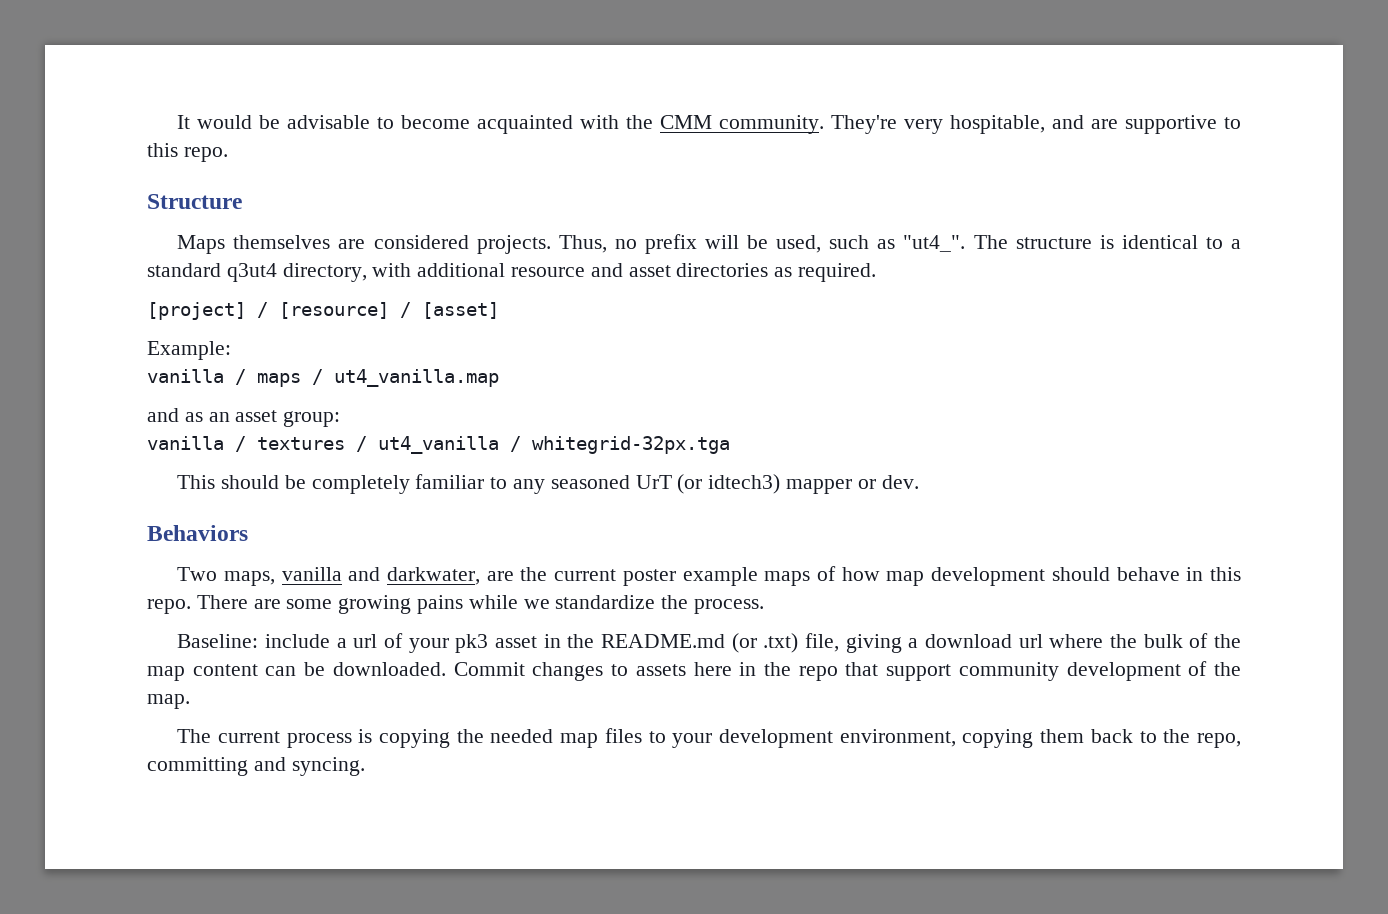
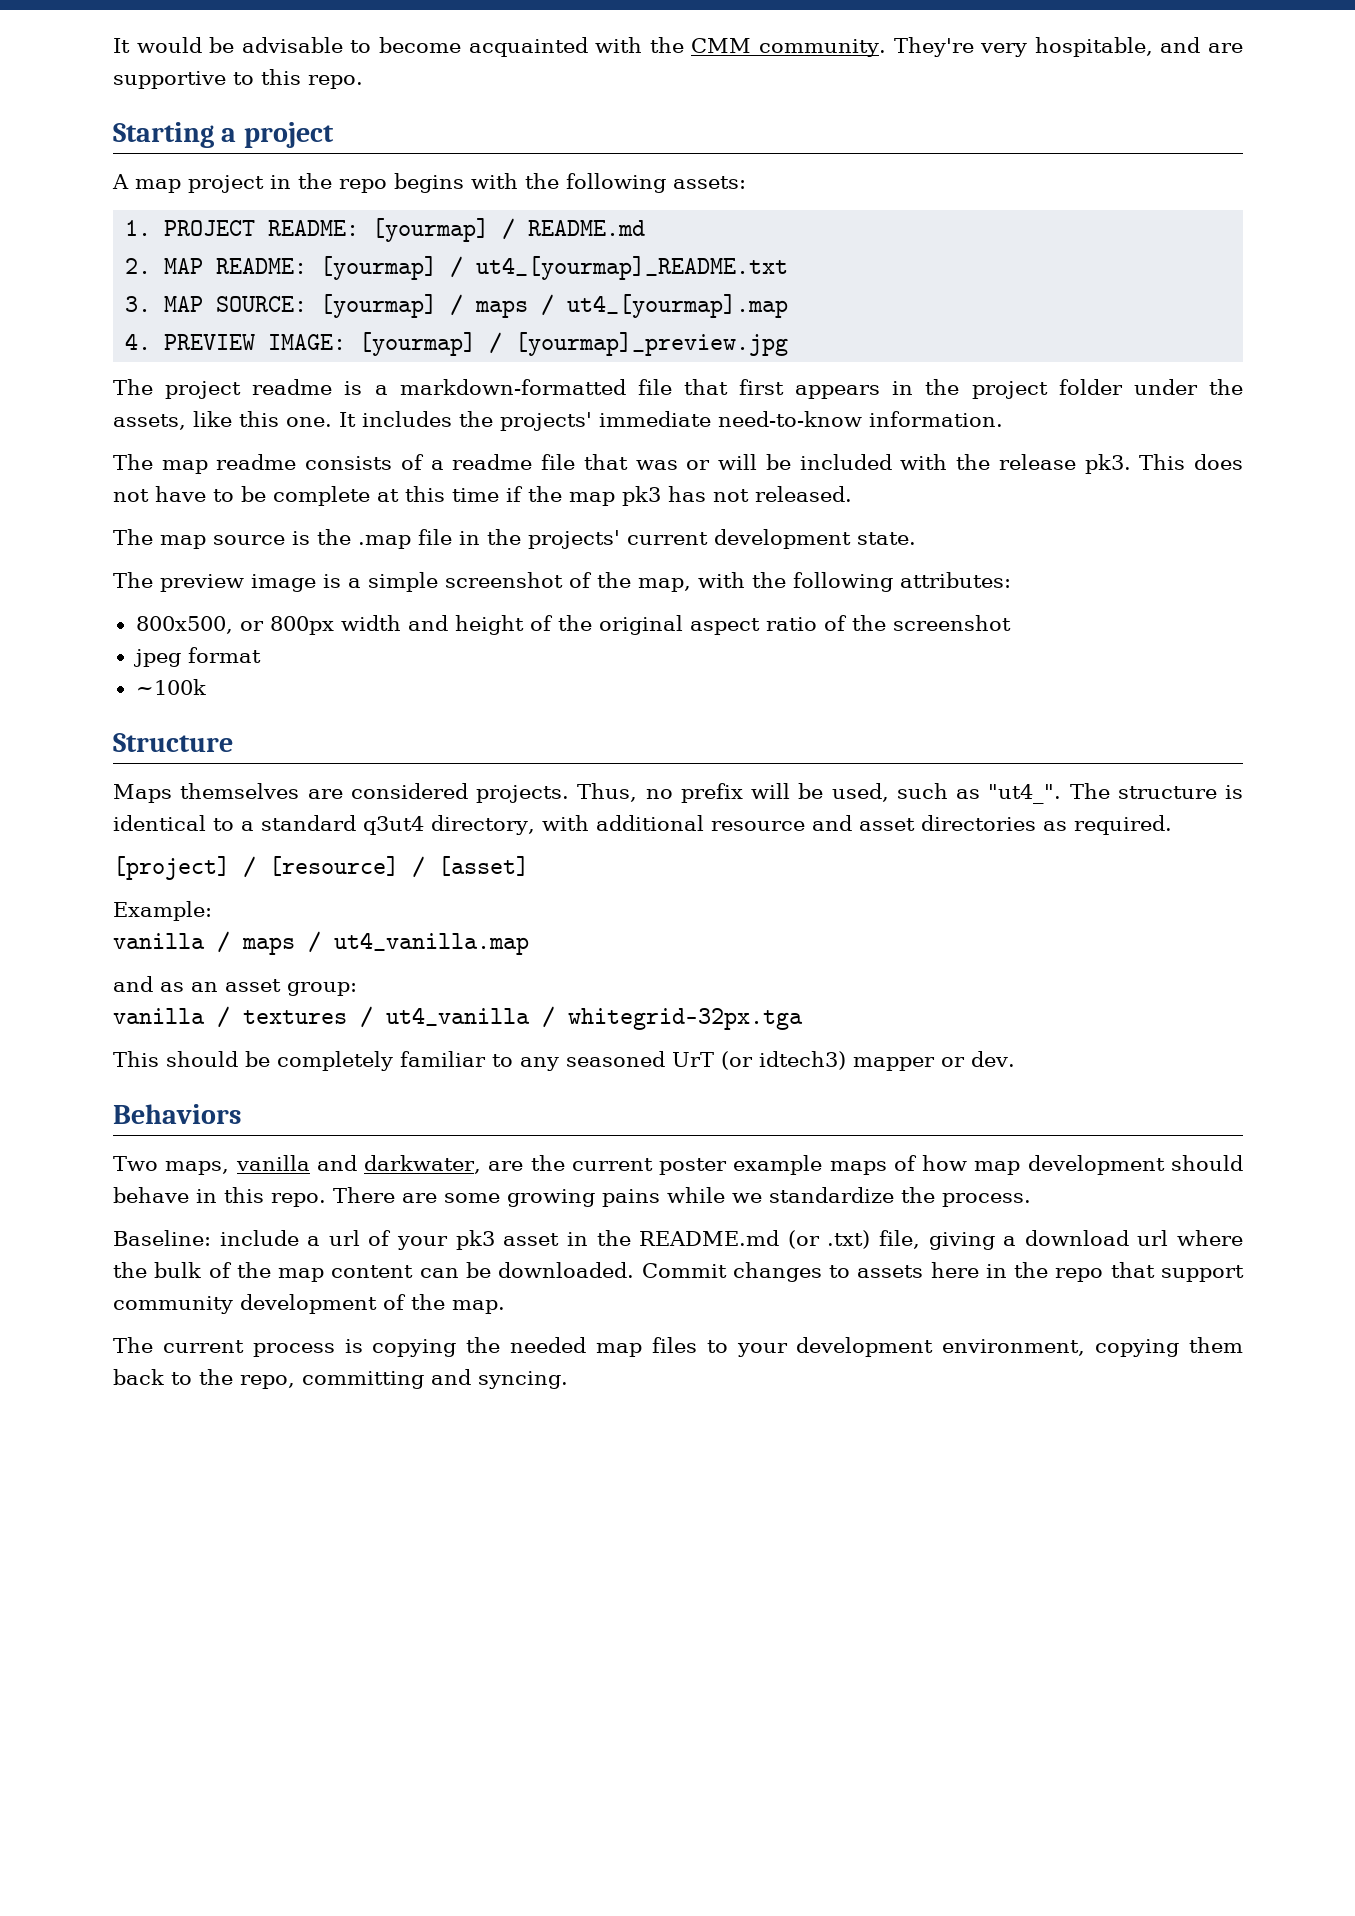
+ Starting a project
+ A map project in the repo begins with the following assets:
+ 1. PROJECT README: [yourmap] / README.md
+ 2. MAP README: [yourmap] / ut4_[yourmap]_README.txt
+ 3. MAP SOURCE: [yourmap] / maps / ut4_[yourmap].map
+ 4. PREVIEW IMAGE: [yourmap] / [yourmap]_preview.jpg
+ The project readme is a markdown-formatted file that first appears in the project folder under the assets, like this one. It includes the projects' immediate need-to-know information.
+ The map readme consists of a readme file that was or will be included with the release pk3. This does not have to be complete at this time if the map pk3 has not released.
+ The map source is the .map file in the projects' current development state.
+ The preview image is a simple screenshot of the map, with the following attributes:
+ 800x500, or 800px width and height of the original aspect ratio of the screenshot
+ jpeg format
+ ~100k

